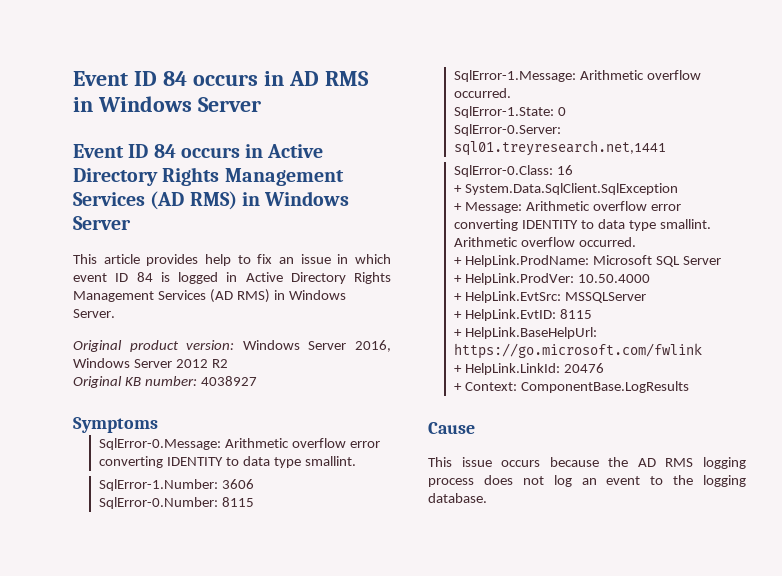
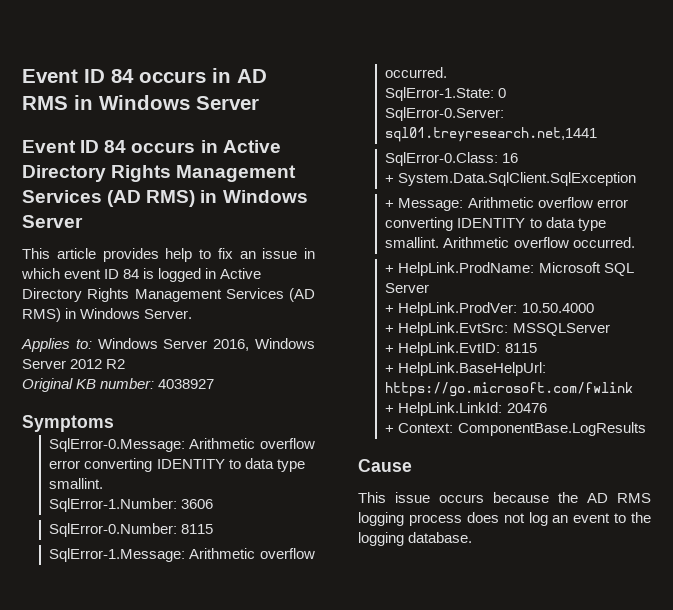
- Original product version: Windows Server 2016, Windows Server 2012 R2
+ Applies to: Windows Server 2016, Windows Server 2012 R2

